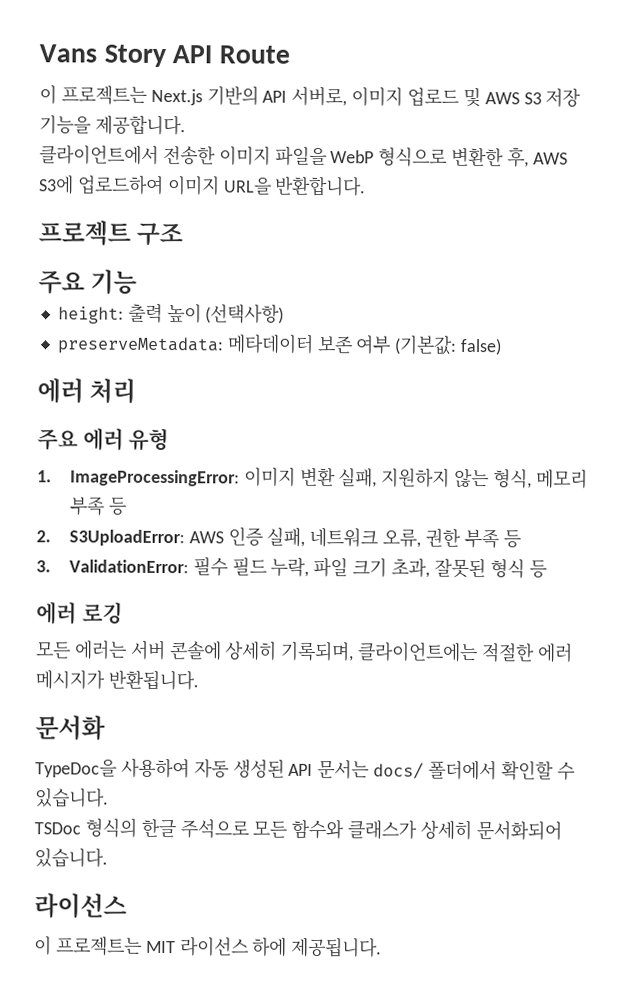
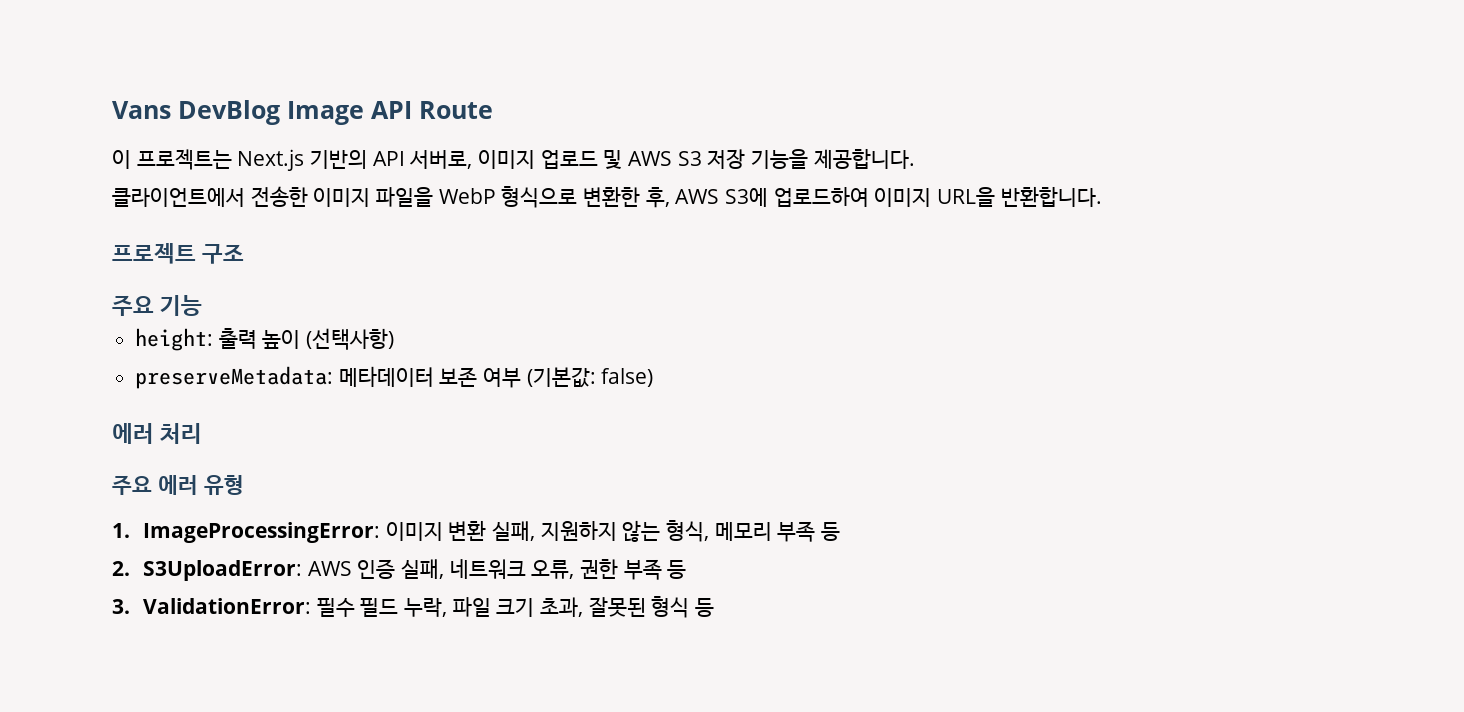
- Vans Story API Route
+ Vans DevBlog Image API Route
- 에러 로깅
- 모든 에러는 서버 콘솔에 상세히 기록되며, 클라이언트에는 적절한 에러 메시지가 반환됩니다.
- 문서화
- TypeDoc을 사용하여 자동 생성된 API 문서는 docs/ 폴더에서 확인할 수 있습니다.
- TSDoc 형식의 한글 주석으로 모든 함수와 클래스가 상세히 문서화되어 있습니다.
- 라이선스
- 이 프로젝트는 MIT 라이선스 하에 제공됩니다.

